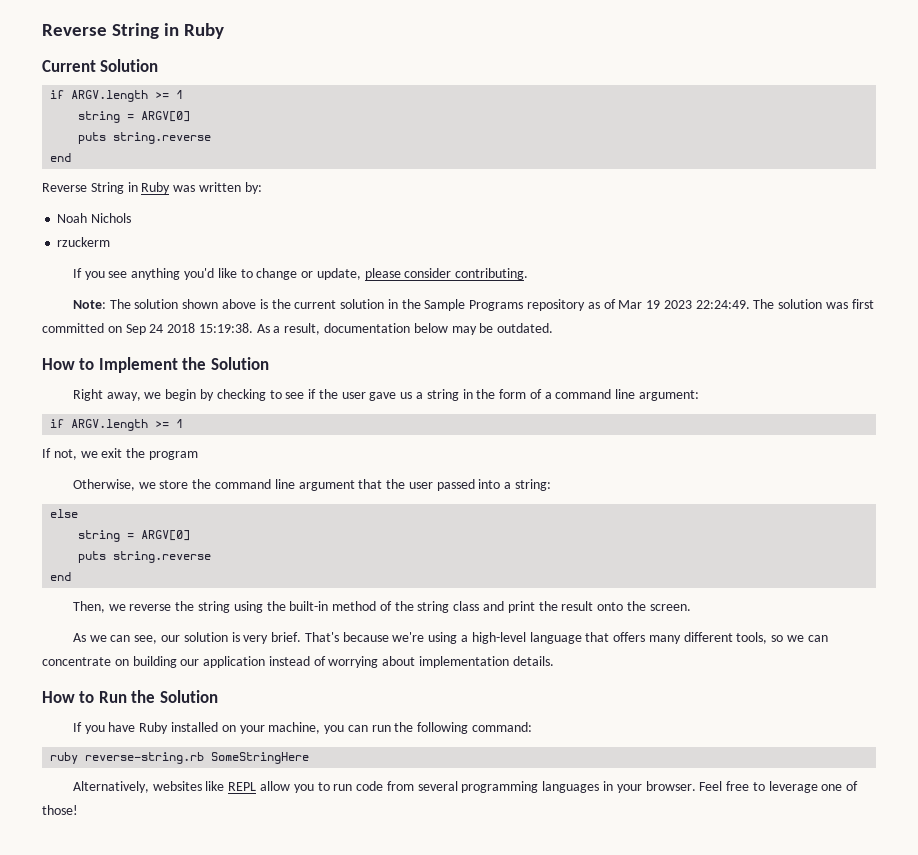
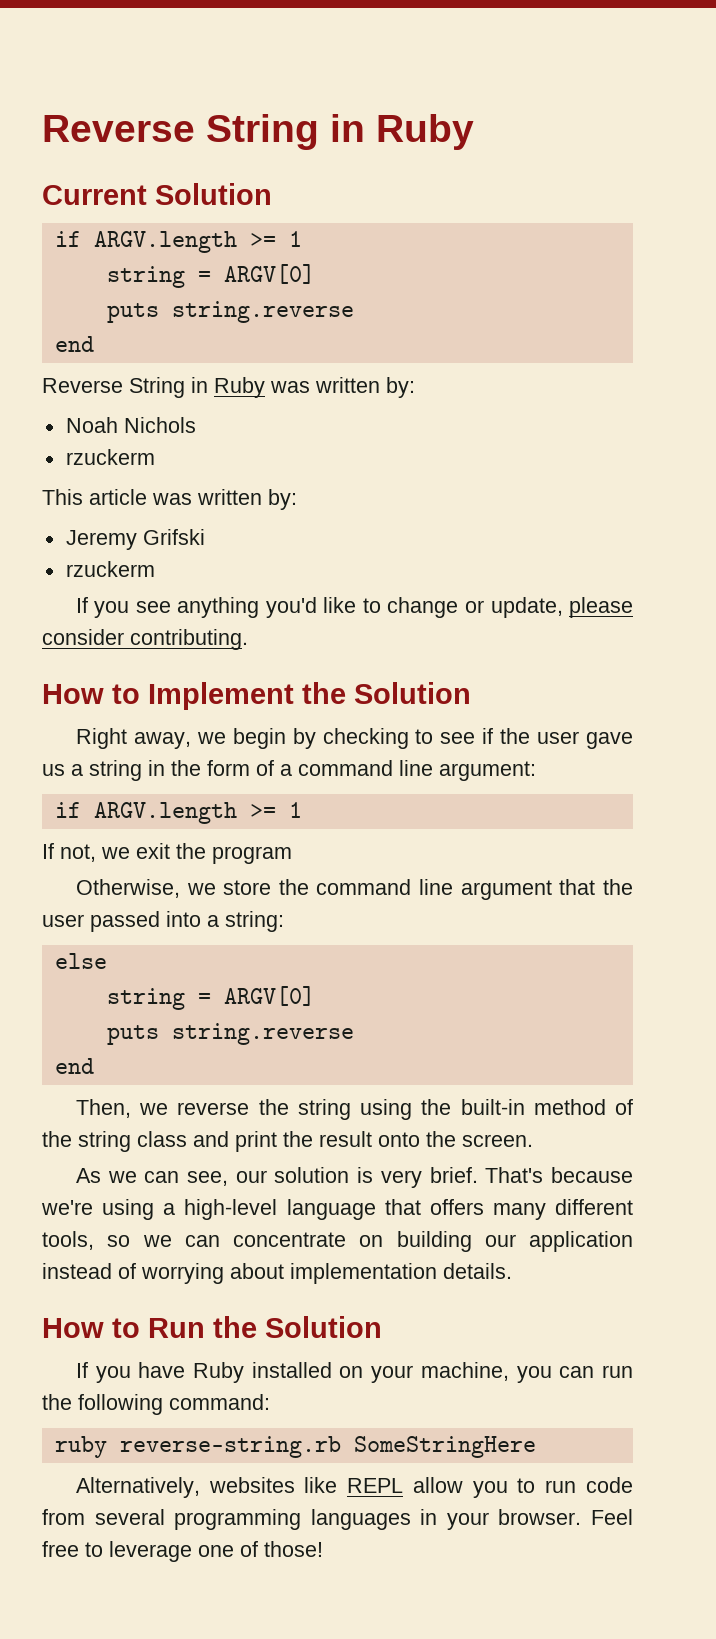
+ This article was written by:
+ Jeremy Grifski
+ rzuckerm
- Note: The solution shown above is the current solution in the Sample Programs repository as of Mar 19 2023 22:24:49. The solution was first committed on Sep 24 2018 15:19:38. As a result, documentation below may be outdated.

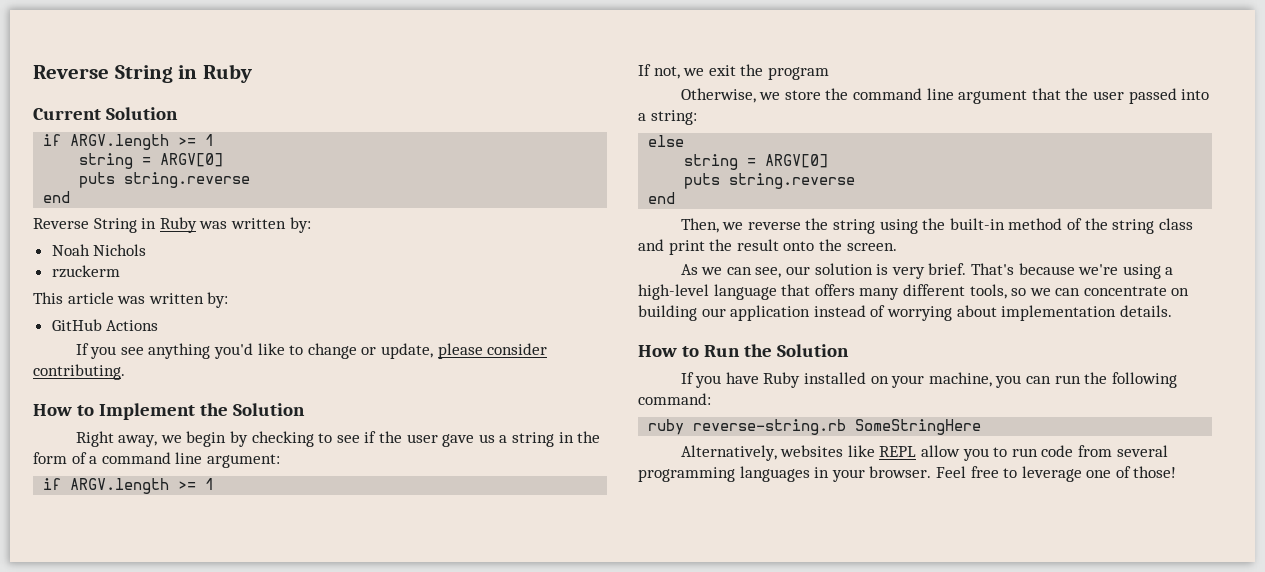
- Jeremy Grifski
- rzuckerm
+ GitHub Actions

